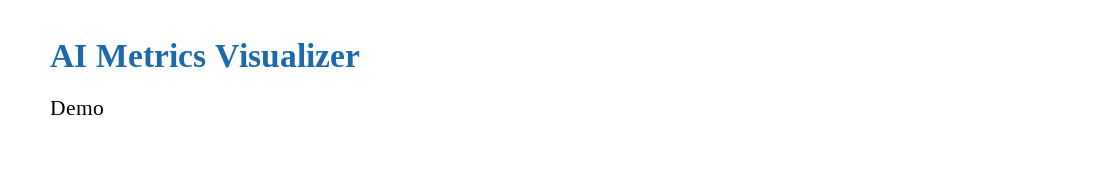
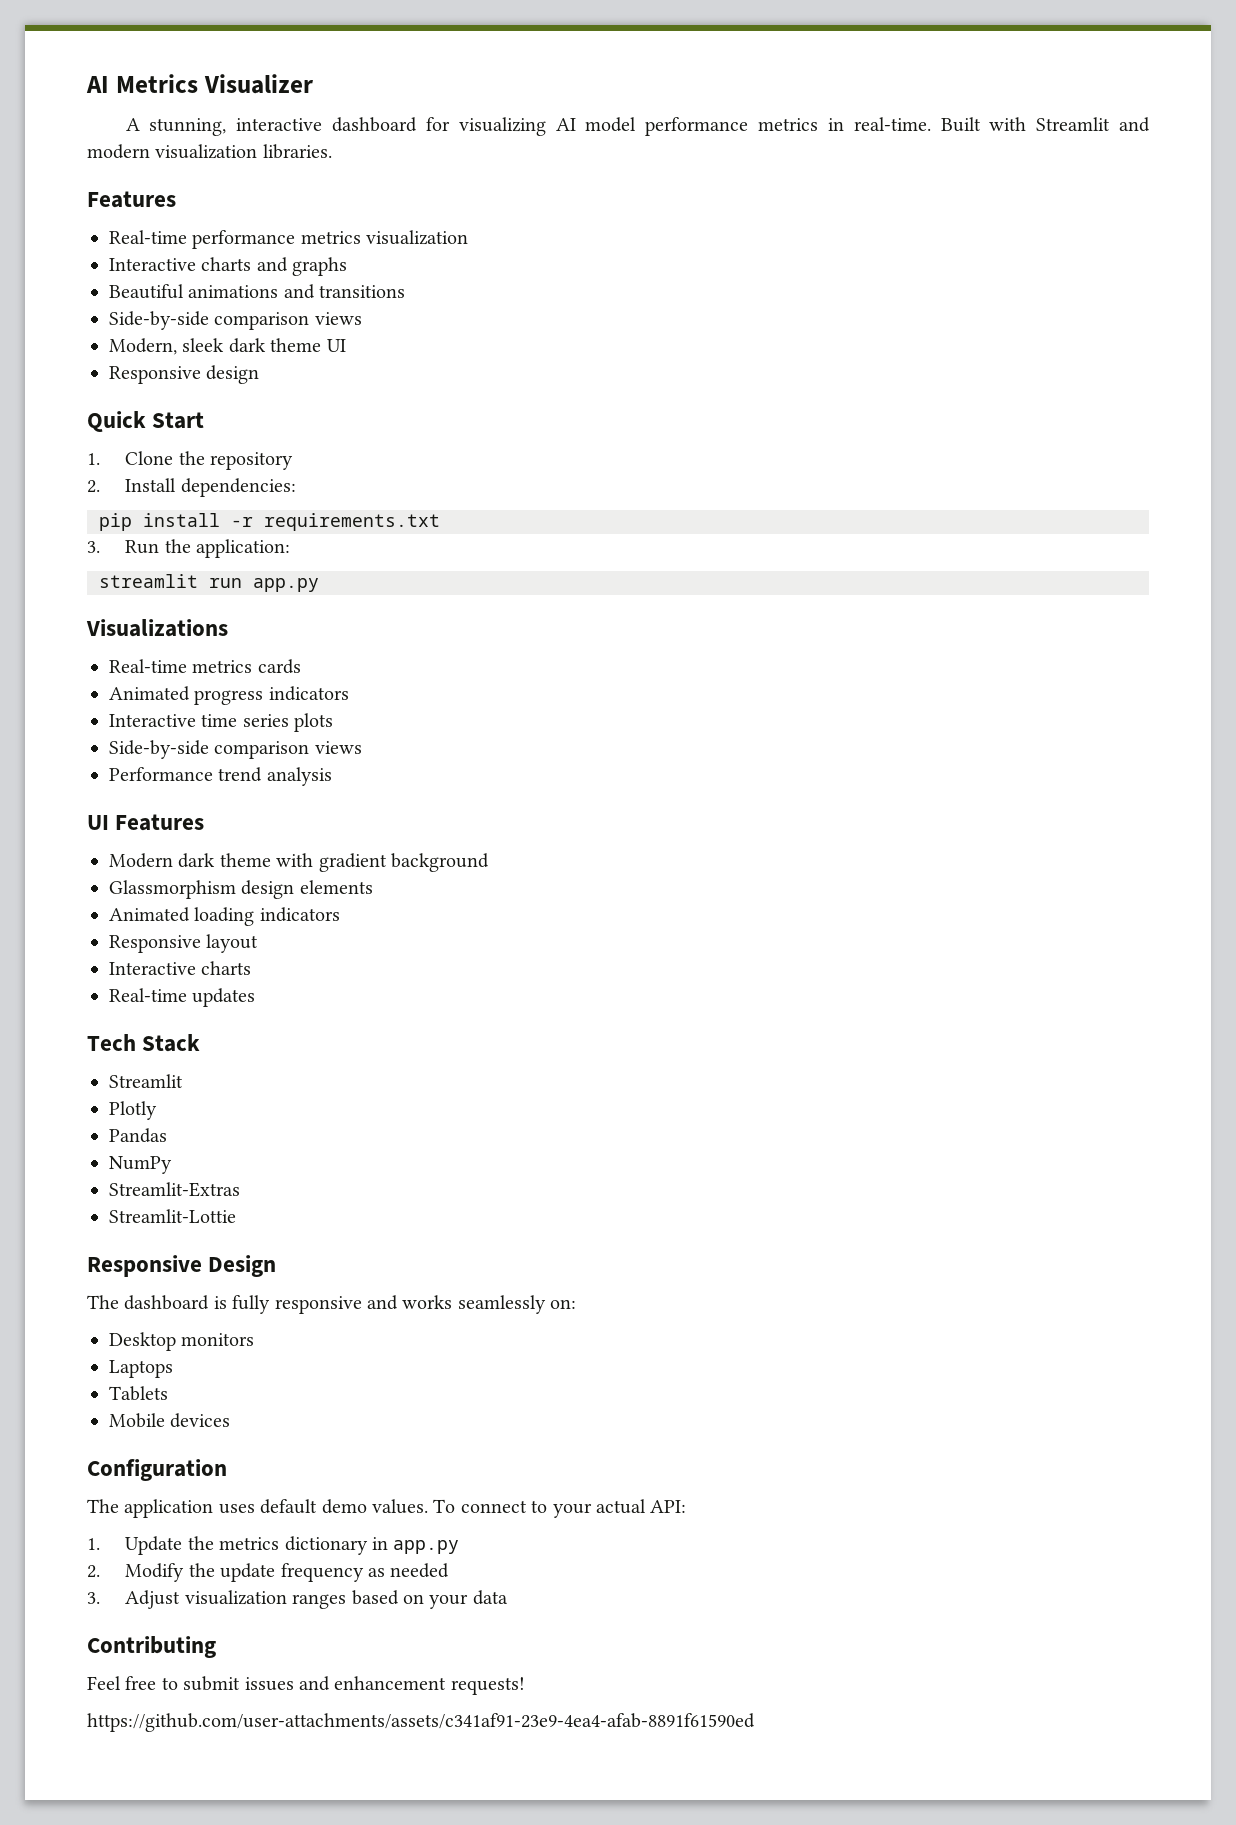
- Demo
+ A stunning, interactive dashboard for visualizing AI model performance metrics in real-time. Built with Streamlit and modern visualization libraries.
+ Features
+ Real-time performance metrics visualization
+ Interactive charts and graphs
+ Beautiful animations and transitions
+ Side-by-side comparison views
+ Modern, sleek dark theme UI
+ Responsive design
+ Quick Start
+ 1. Clone the repository
+ 2. Install dependencies:
+ pip install -r requirements.txt
+ 3. Run the application:
+ streamlit run app.py
+ Visualizations
+ Real-time metrics cards
+ Animated progress indicators
+ Interactive time series plots
+ Side-by-side comparison views
+ Performance trend analysis
+ UI Features
+ Modern dark theme with gradient background
+ Glassmorphism design elements
+ Animated loading indicators
+ Responsive layout
+ Interactive charts
+ Real-time updates
+ Tech Stack
+ Streamlit
+ Plotly
+ Pandas
+ NumPy
+ Streamlit-Extras
+ Streamlit-Lottie
+ Responsive Design
+ The dashboard is fully responsive and works seamlessly on:
+ Desktop monitors
+ Laptops
+ Tablets
+ Mobile devices
+ Configuration
+ The application uses default demo values. To connect to your actual API:
+ 1. Update the metrics dictionary in app.py
+ 2. Modify the update frequency as needed
+ 3. Adjust visualization ranges based on your data
+ Contributing
+ Feel free to submit issues and enhancement requests!
+ https://github.com/user-attachments/assets/c341af91-23e9-4ea4-afab-8891f61590ed

